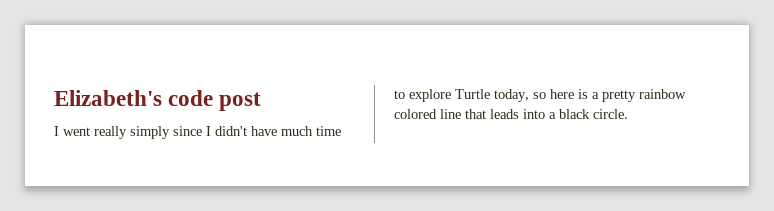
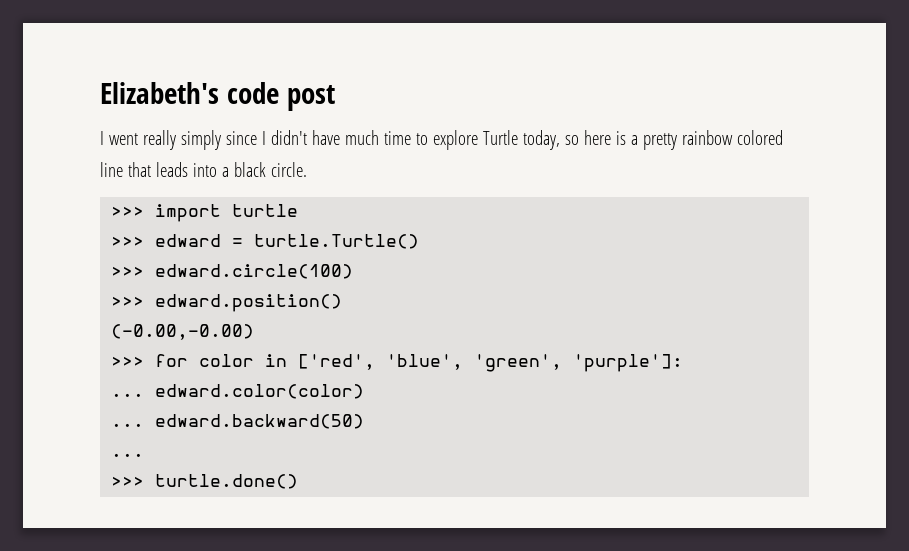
+ >>> import turtle
+ >>> edward = turtle.Turtle()
+ >>> edward.circle(100)
+ >>> edward.position()
+ (-0.00,-0.00)
+ >>> for color in ['red', 'blue', 'green', 'purple']:
+ ... edward.color(color)
+ ... edward.backward(50)
+ ...
+ >>> turtle.done()

